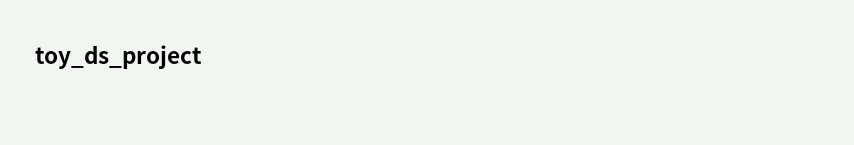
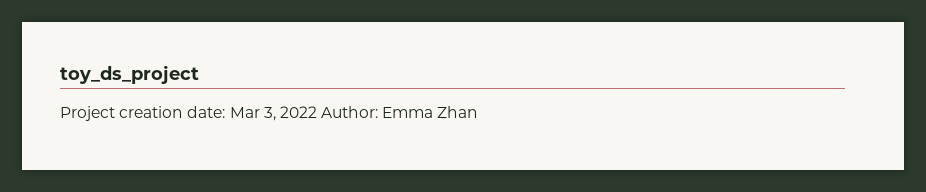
+ Project creation date: Mar 3, 2022 Author: Emma Zhan

